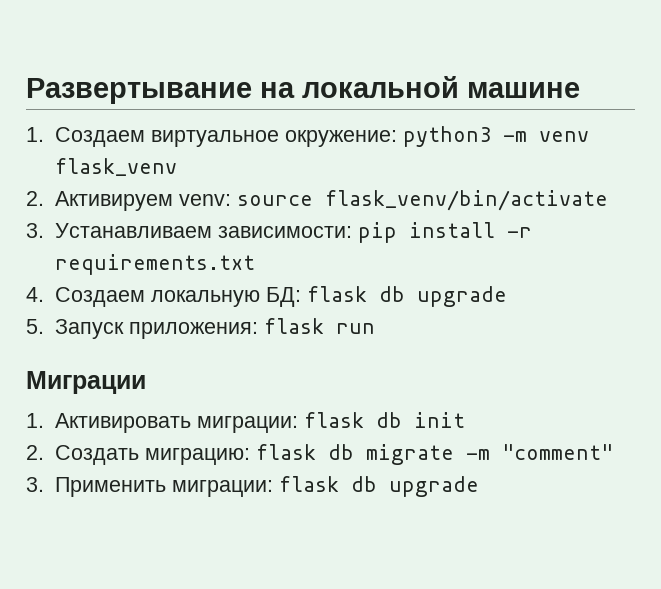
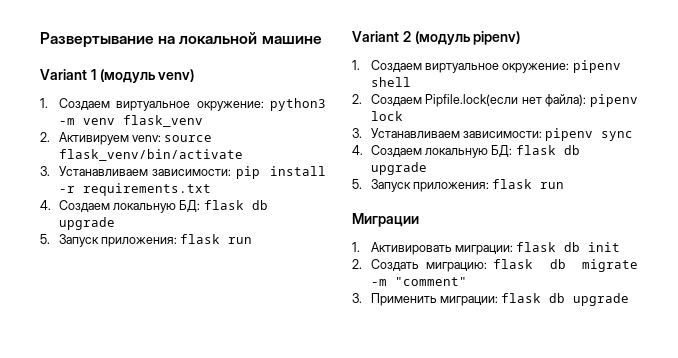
+ Variant 1 (модуль venv)
+ Variant 2 (модуль pipenv)
+ 1. Создаем виртуальное окружение: pipenv shell
+ 2. Создаем Pipfile.lock(если нет файла): pipenv lock
+ 3. Устанавливаем зависимости: pipenv sync
+ 4. Создаем локальную БД: flask db upgrade
+ 5. Запуск приложения: flask run

